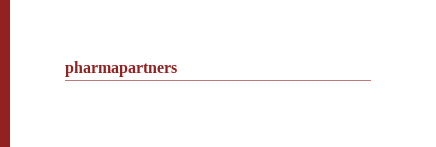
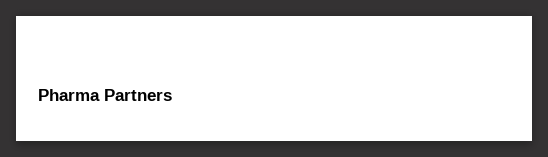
- pharmapartners
+ Pharma Partners

